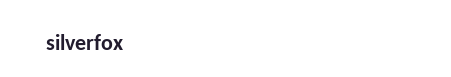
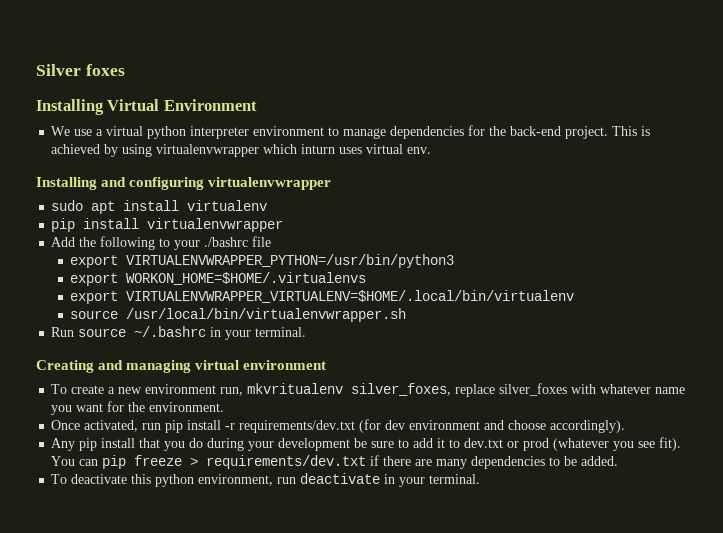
- silverfox
+ Silver foxes
+ Installing Virtual Environment
+ We use a virtual python interpreter environment to manage dependencies for the back-end project. This is achieved by using virtualenvwrapper which inturn uses virtual env.
+ Installing and configuring virtualenvwrapper
+ sudo apt install virtualenv
+ pip install virtualenvwrapper
+ Add the following to your ./bashrc file
+ export VIRTUALENVWRAPPER_PYTHON=/usr/bin/python3
+ export WORKON_HOME=$HOME/.virtualenvs
+ export VIRTUALENVWRAPPER_VIRTUALENV=$HOME/.local/bin/virtualenv
+ source /usr/local/bin/virtualenvwrapper.sh
+ Run source ~/.bashrc in your terminal.
+ Creating and managing virtual environment
+ To create a new environment run, mkvritualenv silver_foxes, replace silver_foxes with whatever name you want for the environment.
+ Once activated, run pip install -r requirements/dev.txt (for dev environment and choose accordingly).
+ Any pip install that you do during your development be sure to add it to dev.txt or prod (whatever you see fit). You can pip freeze > requirements/dev.txt if there are many dependencies to be added.
+ To deactivate this python environment, run deactivate in your terminal.

